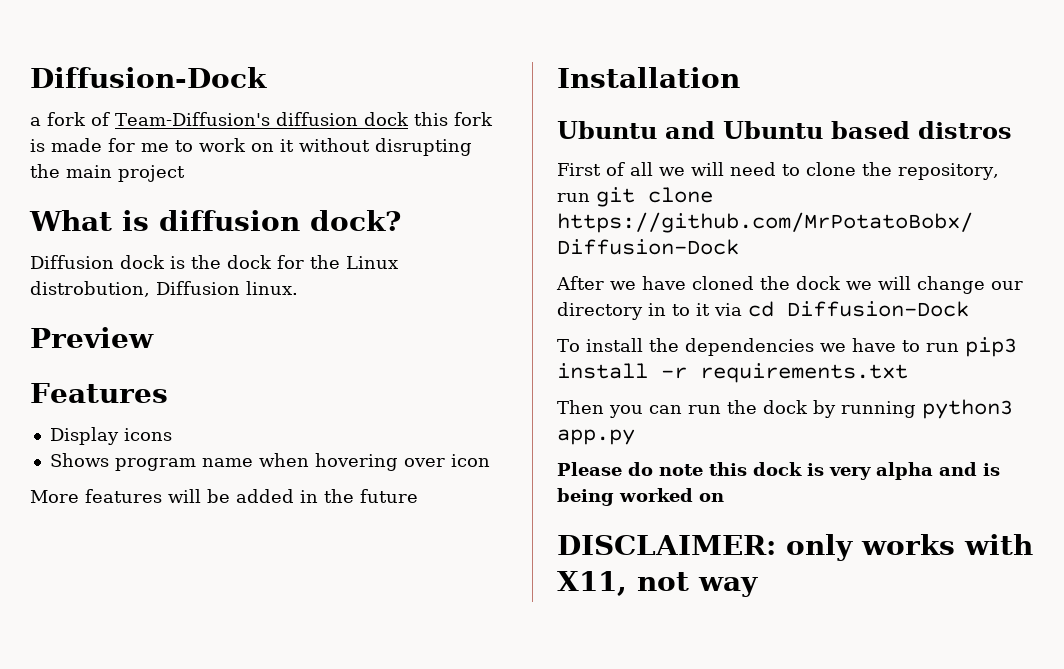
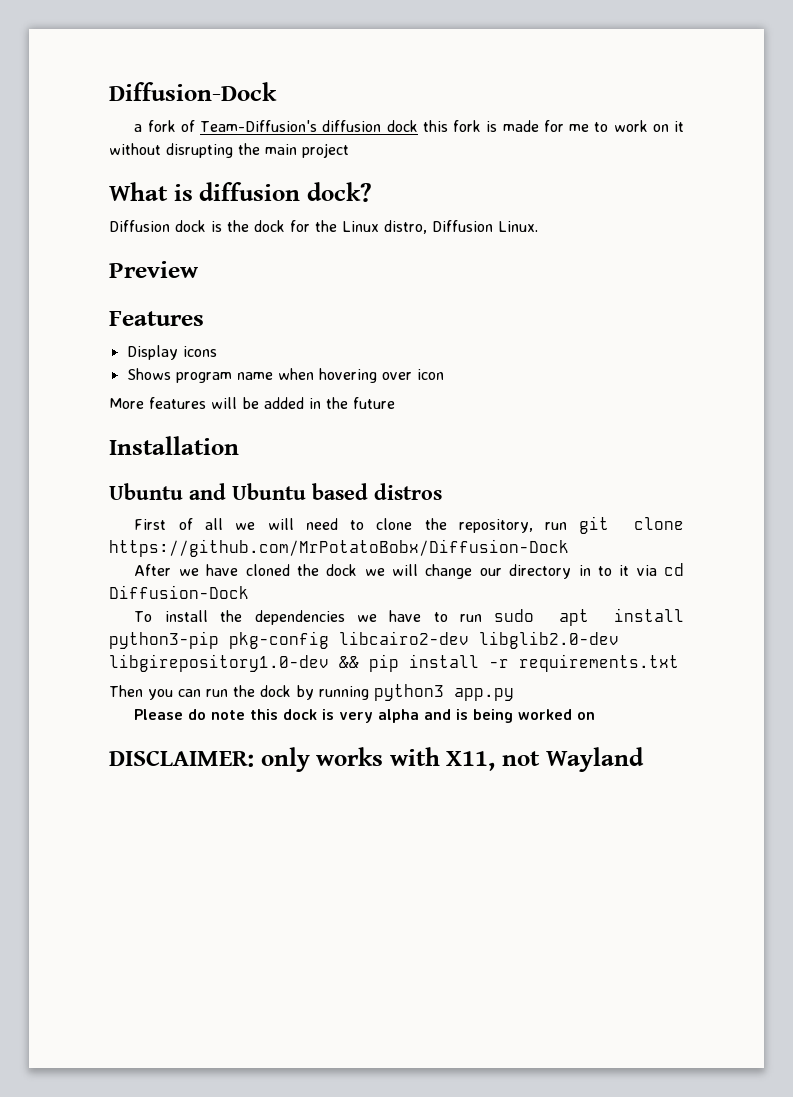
- Diffusion dock is the dock for the Linux distrobution, Diffusion linux.
+ Diffusion dock is the dock for the Linux distro, Diffusion Linux.
- To install the dependencies we have to run pip3 install -r requirements.txt
+ To install the dependencies we have to run sudo apt install python3-pip pkg-config libcairo2-dev libglib2.0-dev libgirepository1.0-dev && pip install -r requirements.txt
- DISCLAIMER: only works with X11, not way
+ DISCLAIMER: only works with X11, not Wayland

